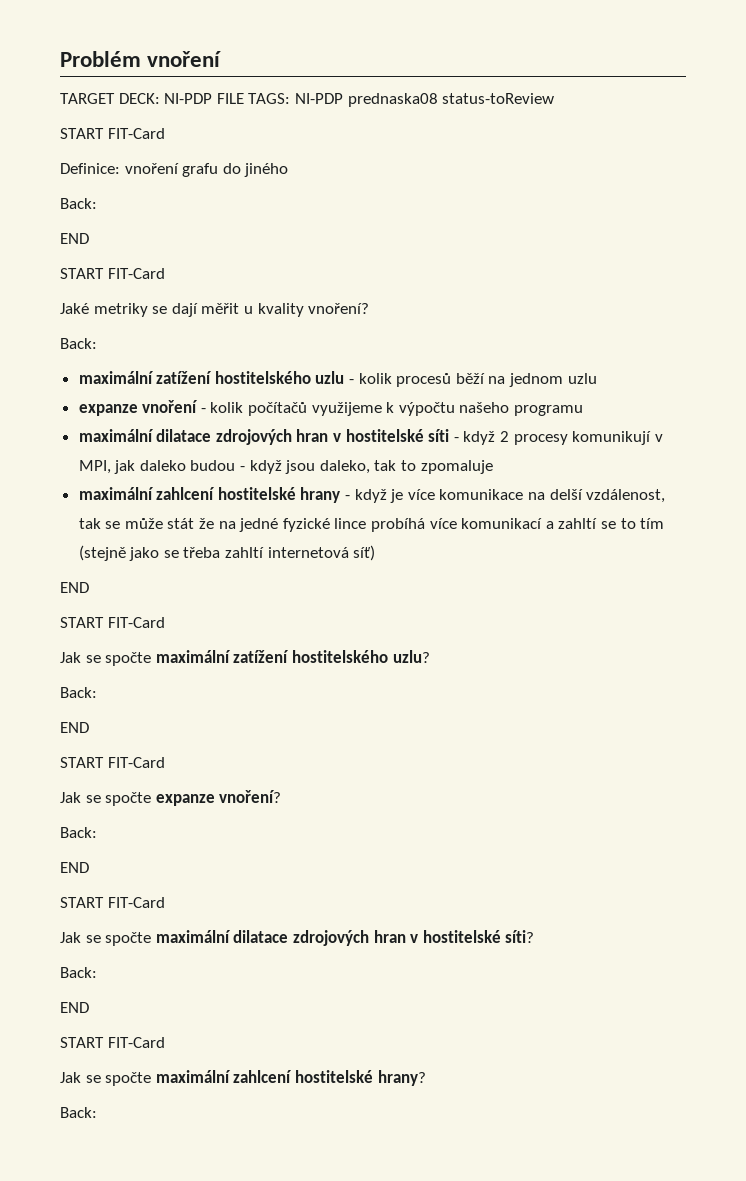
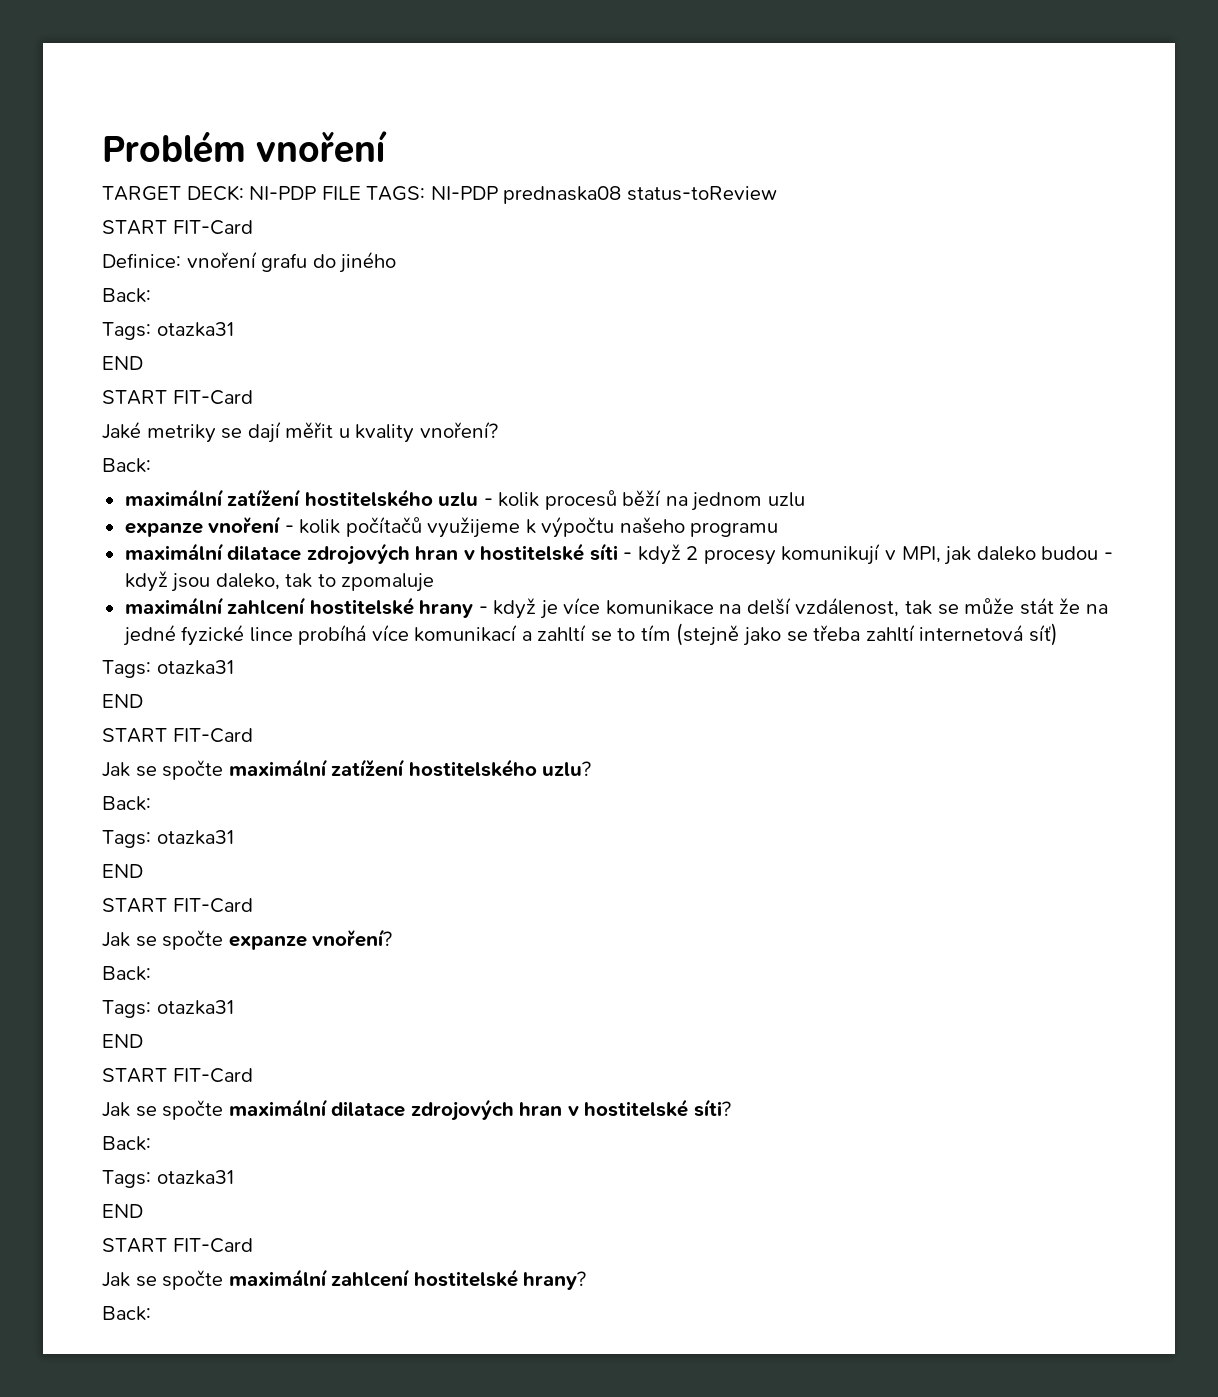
  Definice: vnoření grafu do jiného
  Back:
+ Tags: otazka31
  maximální zahlcení hostitelské hrany - když je více komunikace na delší vzdálenost, tak se může stát že na jedné fyzické lince probíhá více komunikací a zahltí se to tím (stejně jako se třeba zahltí internetová síť)
+ Tags: otazka31
  Jak se spočte maximální zatížení hostitelského uzlu?
  Back:
+ Tags: otazka31
  Jak se spočte expanze vnoření?
  Back:
+ Tags: otazka31
  Jak se spočte maximální dilatace zdrojových hran v hostitelské síti?
  Back:
+ Tags: otazka31

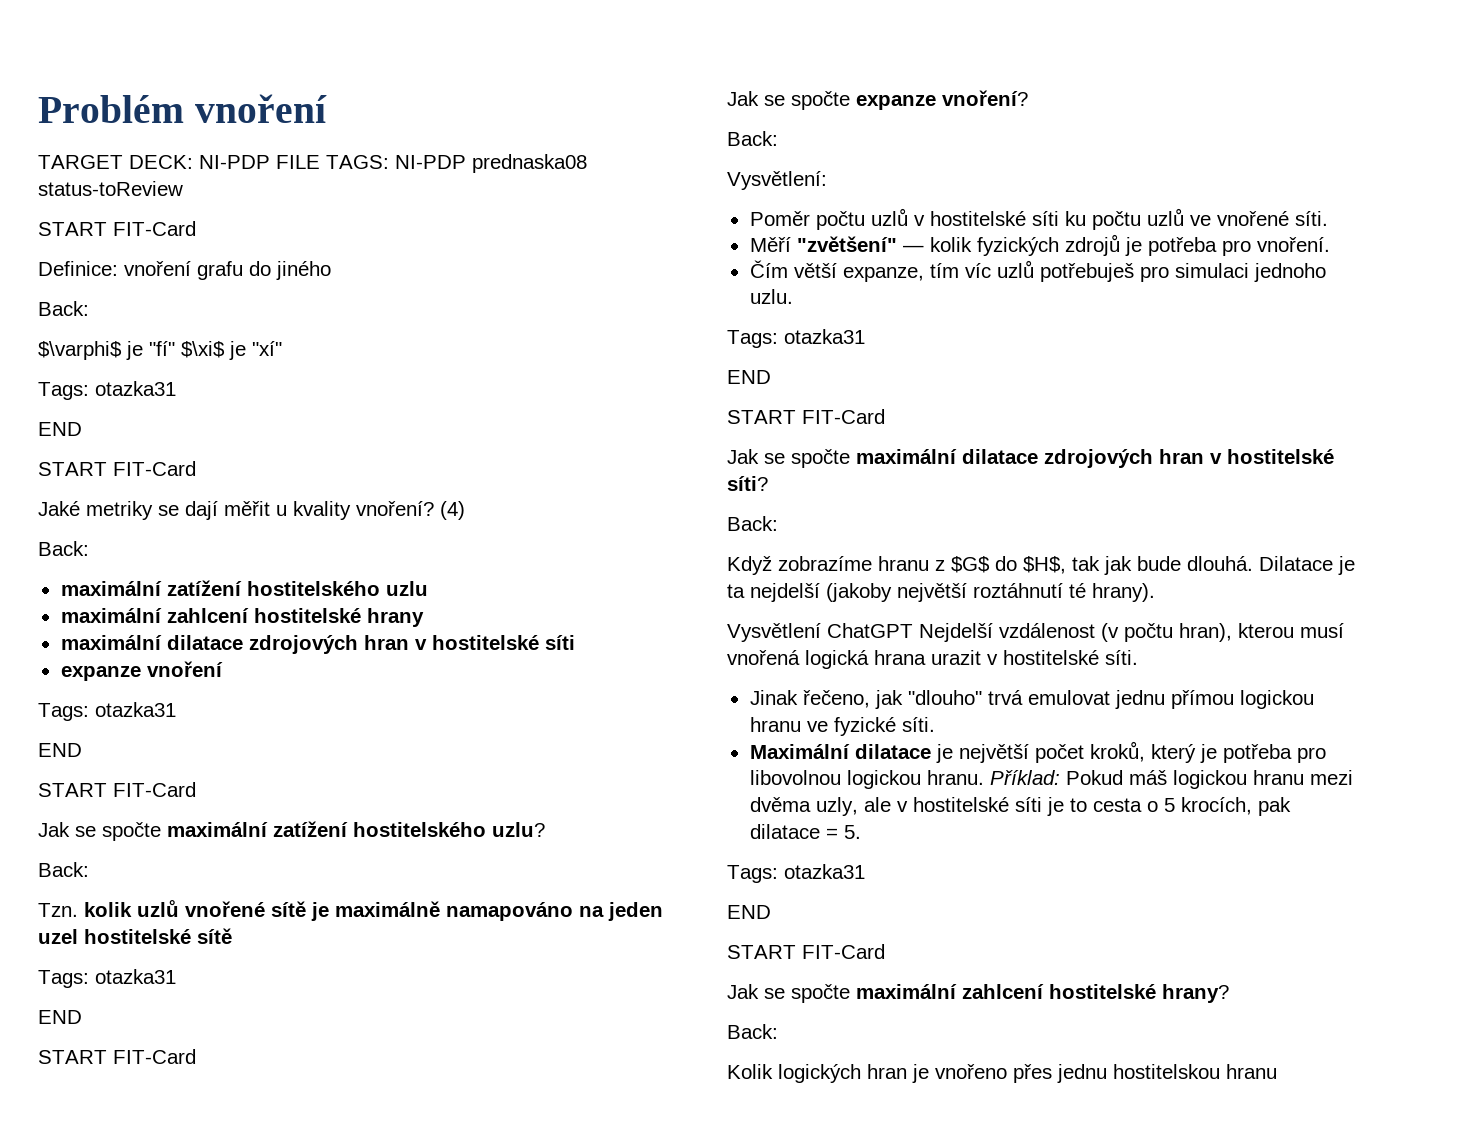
+ $\varphi$ je "fí" $\xi$ je "xí"
+ (4)
- maximální zatížení hostitelského uzlu - kolik procesů běží na jednom uzlu
- expanze vnoření - kolik počítačů využijeme k výpočtu našeho programu
+ maximální zatížení hostitelského uzlu
+ maximální zahlcení hostitelské hrany
- maximální dilatace zdrojových hran v hostitelské síti - když 2 procesy komunikují v MPI, jak daleko budou - když jsou daleko, tak to zpomaluje
- maximální zahlcení hostitelské hrany - když je více komunikace na delší vzdálenost, tak se může stát že na jedné fyzické lince probíhá více komunikací a zahltí se to tím (stejně jako se třeba zahltí internetová síť)
+ maximální dilatace zdrojových hran v hostitelské síti
+ expanze vnoření
+ Tzn. kolik uzlů vnořené sítě je maximálně namapováno na jeden uzel hostitelské sítě
+ Vysvětlení:
+ Poměr počtu uzlů v hostitelské síti ku počtu uzlů ve vnořené síti.
+ Měří "zvětšení" — kolik fyzických zdrojů je potřeba pro vnoření.
+ Čím větší expanze, tím víc uzlů potřebuješ pro simulaci jednoho uzlu.
+ Když zobrazíme hranu z $G$ do $H$, tak jak bude dlouhá. Dilatace je ta nejdelší (jakoby největší roztáhnutí té hrany).
+ Vysvětlení ChatGPT Nejdelší vzdálenost (v počtu hran), kterou musí vnořená logická hrana urazit v hostitelské síti.
+ Jinak řečeno, jak "dlouho" trvá emulovat jednu přímou logickou hranu ve fyzické síti.
+ Maximální dilatace je největší počet kroků, který je potřeba pro libovolnou logickou hranu. Příklad: Pokud máš logickou hranu mezi dvěma uzly, ale v hostitelské síti je to cesta o 5 krocích, pak dilatace = 5.
+ Kolik logických hran je vnořeno přes jednu hostitelskou hranu

